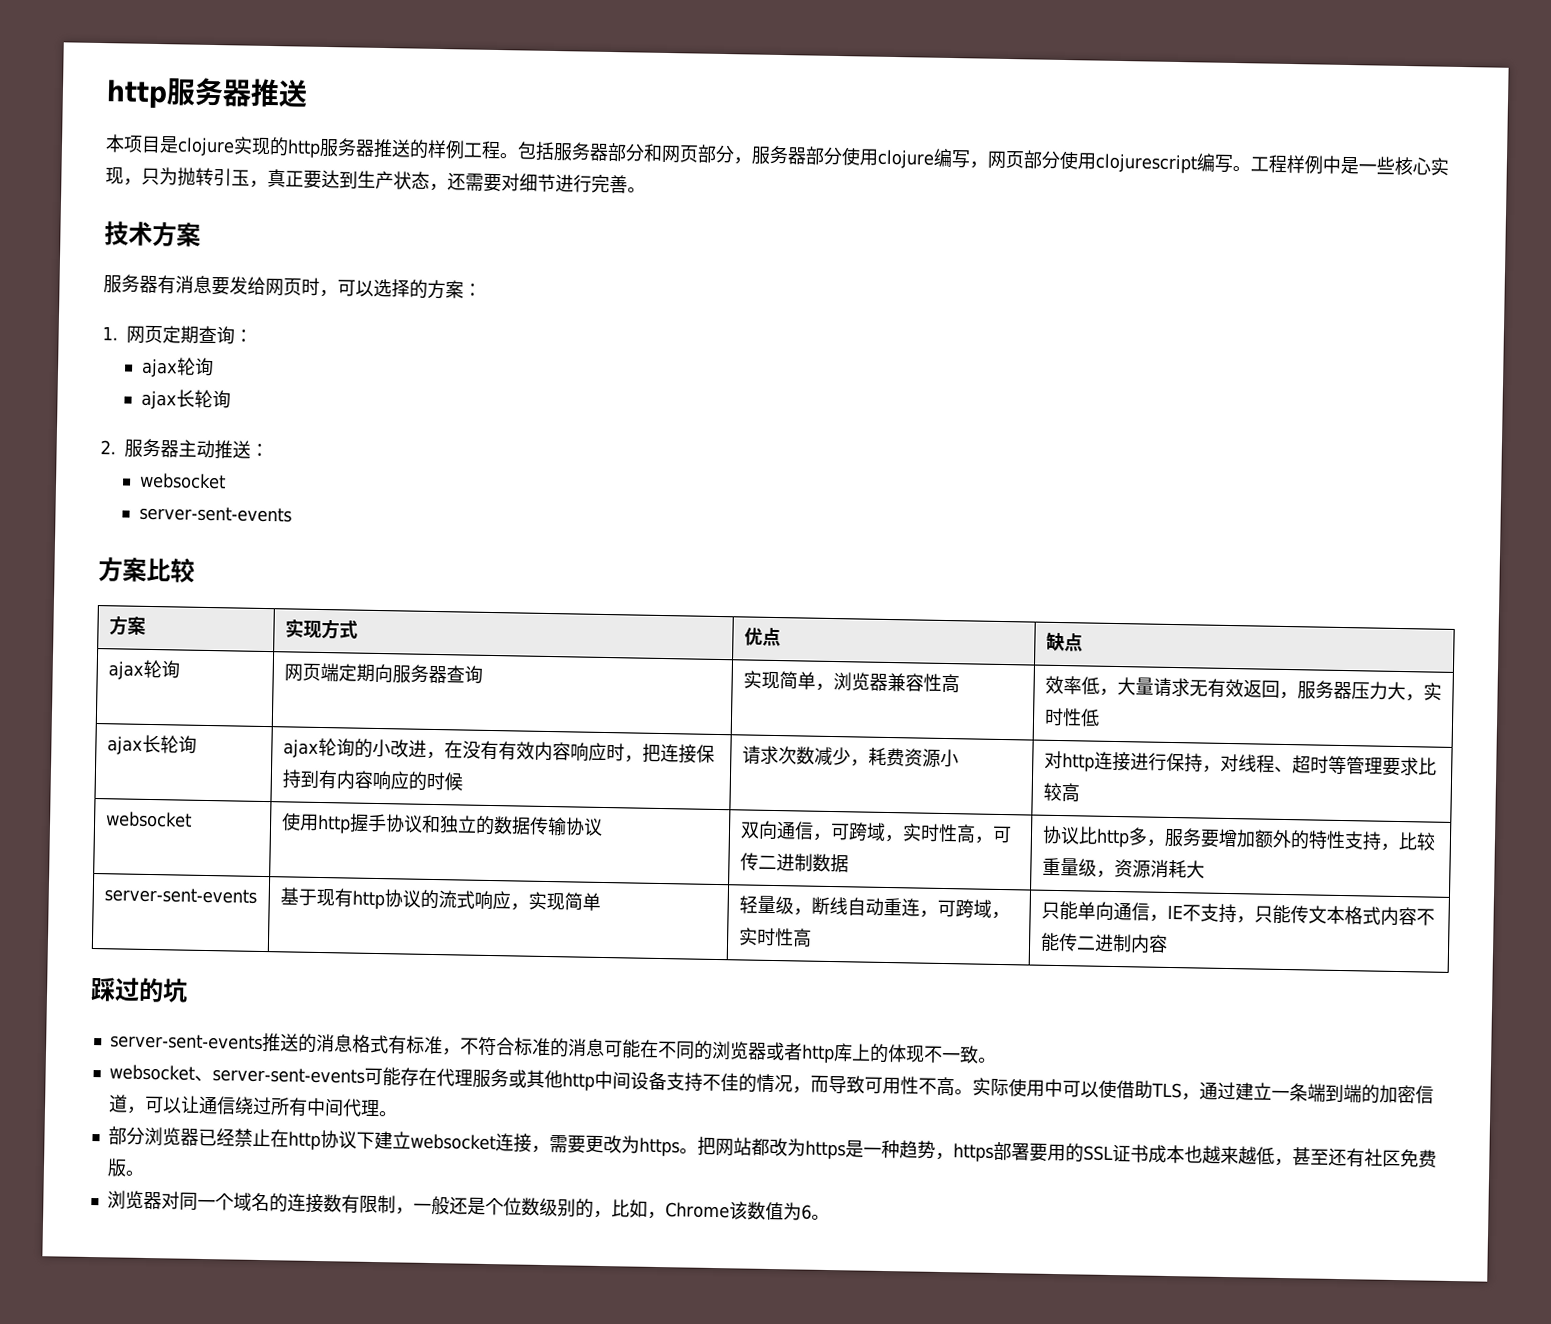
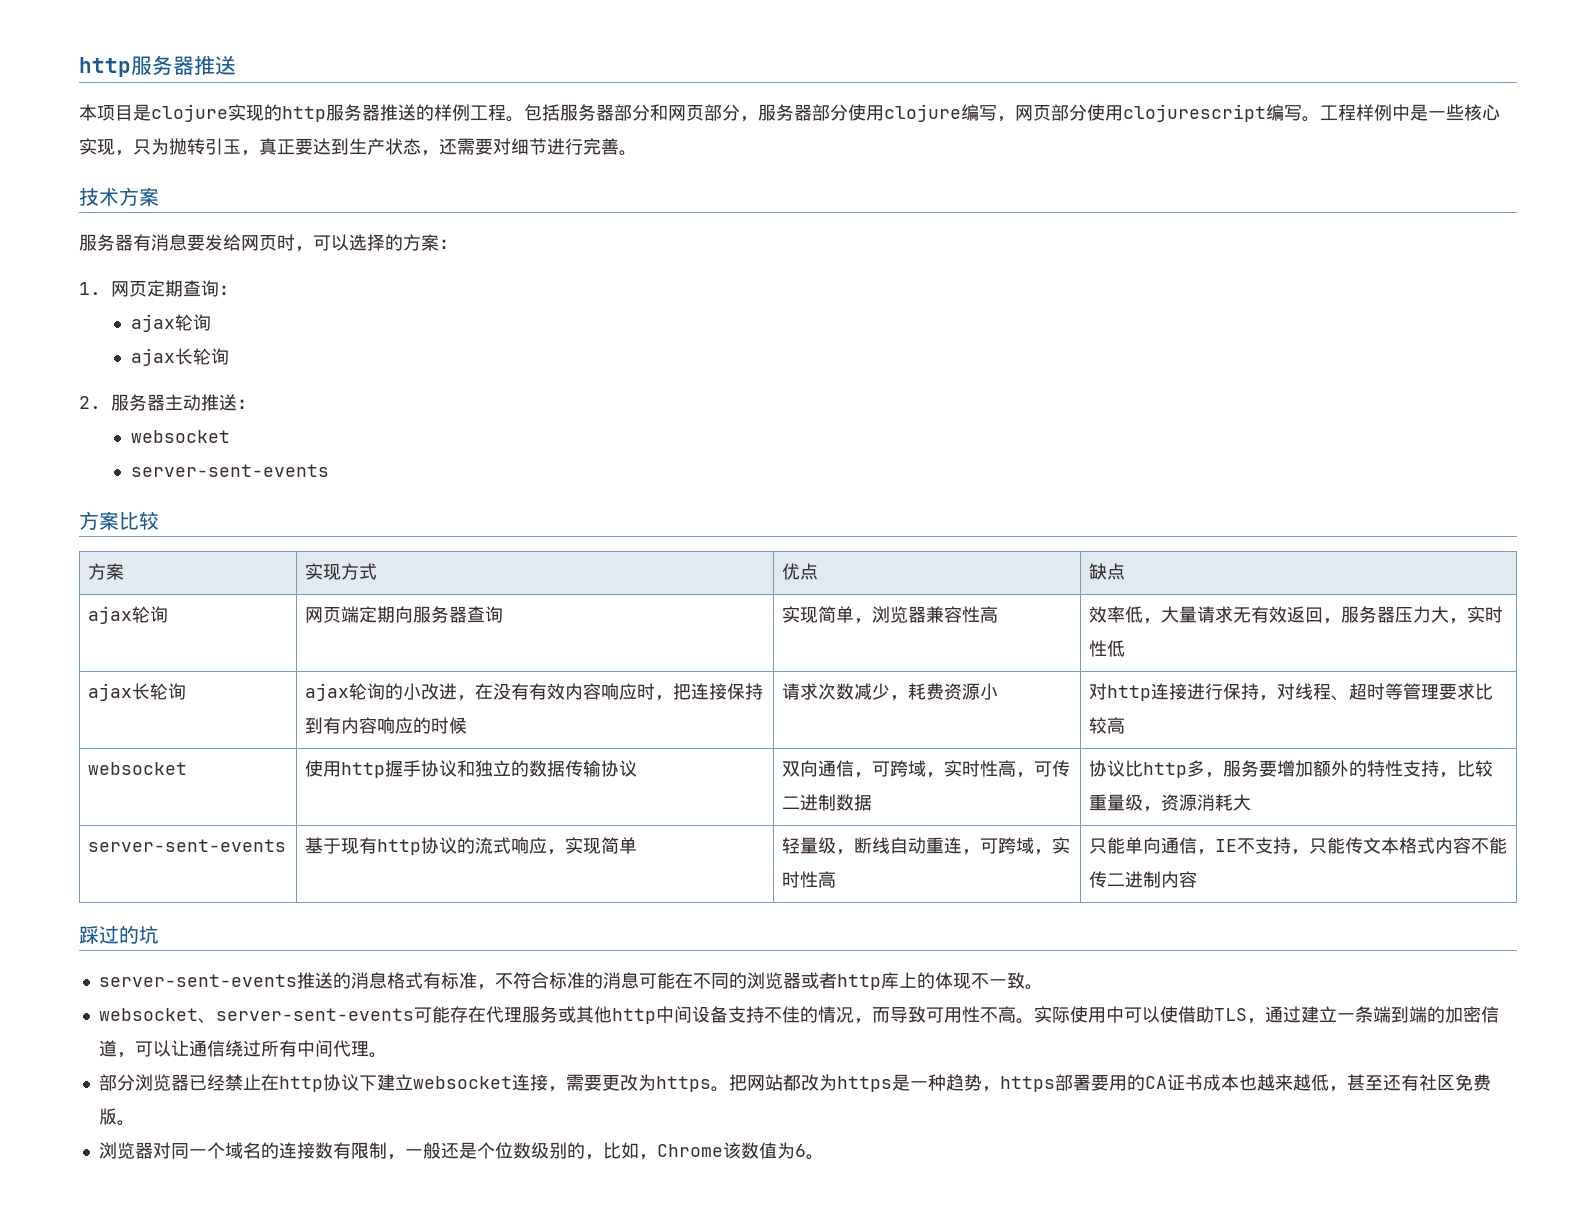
- 把网站都改为https是一种趋势，https部署要用的SSL证书成本也越来越低，甚至还有社区免费版。
+ 把网站都改为https是一种趋势，https部署要用的CA证书成本也越来越低，甚至还有社区免费版。

